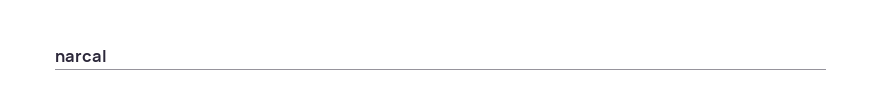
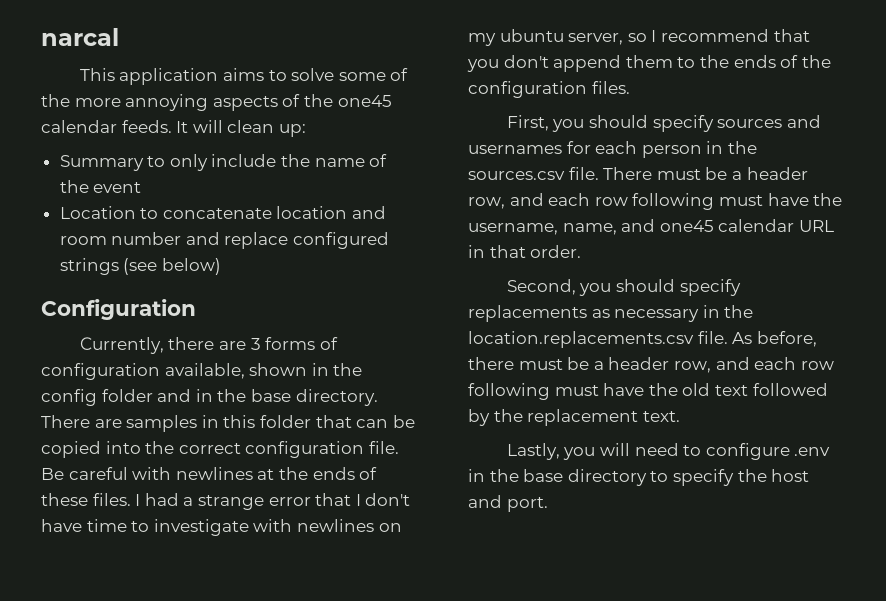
+ This application aims to solve some of the more annoying aspects of the one45 calendar feeds. It will clean up:
+ Summary to only include the name of the event
+ Location to concatenate location and room number and replace configured strings (see below)
+ Configuration
+ Currently, there are 3 forms of configuration available, shown in the config folder and in the base directory. There are samples in this folder that can be copied into the correct configuration file. Be careful with newlines at the ends of these files. I had a strange error that I don't have time to investigate with newlines on my ubuntu server, so I recommend that you don't append them to the ends of the configuration files.
+ First, you should specify sources and usernames for each person in the sources.csv file. There must be a header row, and each row following must have the username, name, and one45 calendar URL in that order.
+ Second, you should specify replacements as necessary in the location.replacements.csv file. As before, there must be a header row, and each row following must have the old text followed by the replacement text.
+ Lastly, you will need to configure .env in the base directory to specify the host and port.

